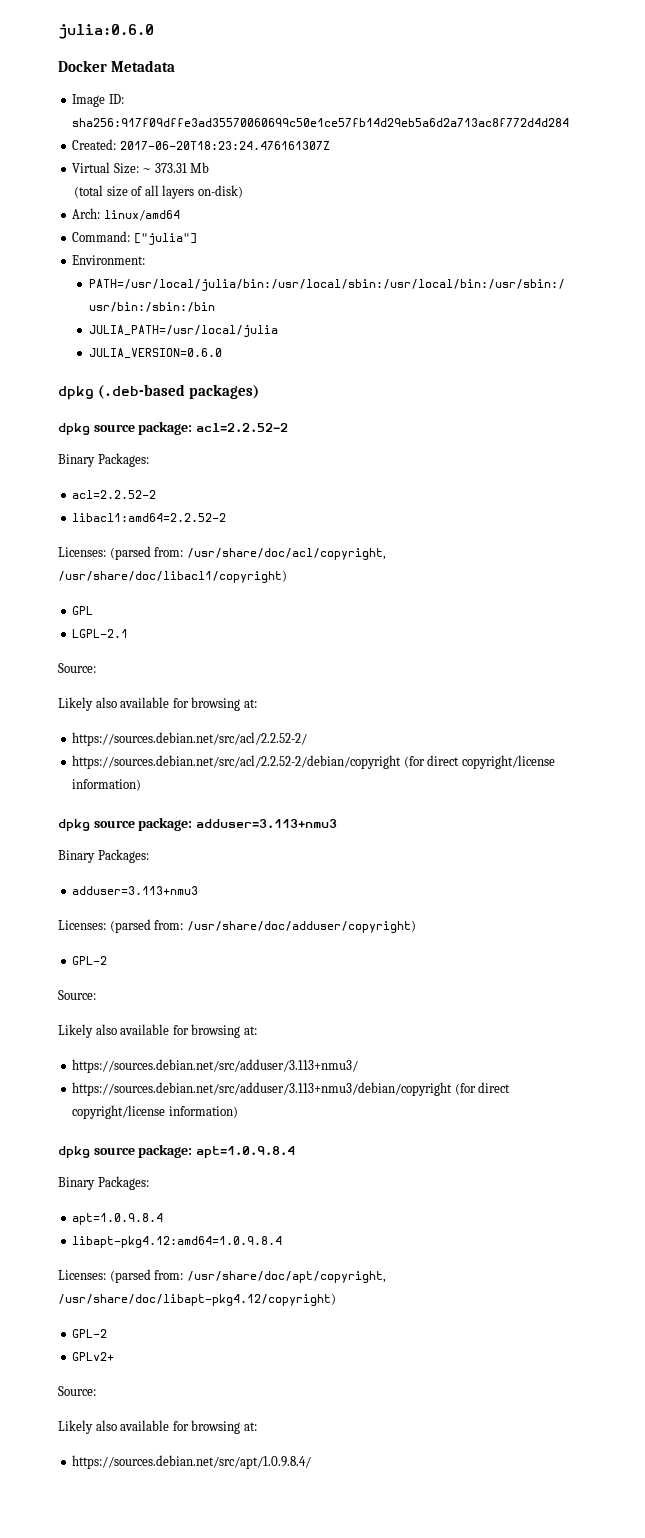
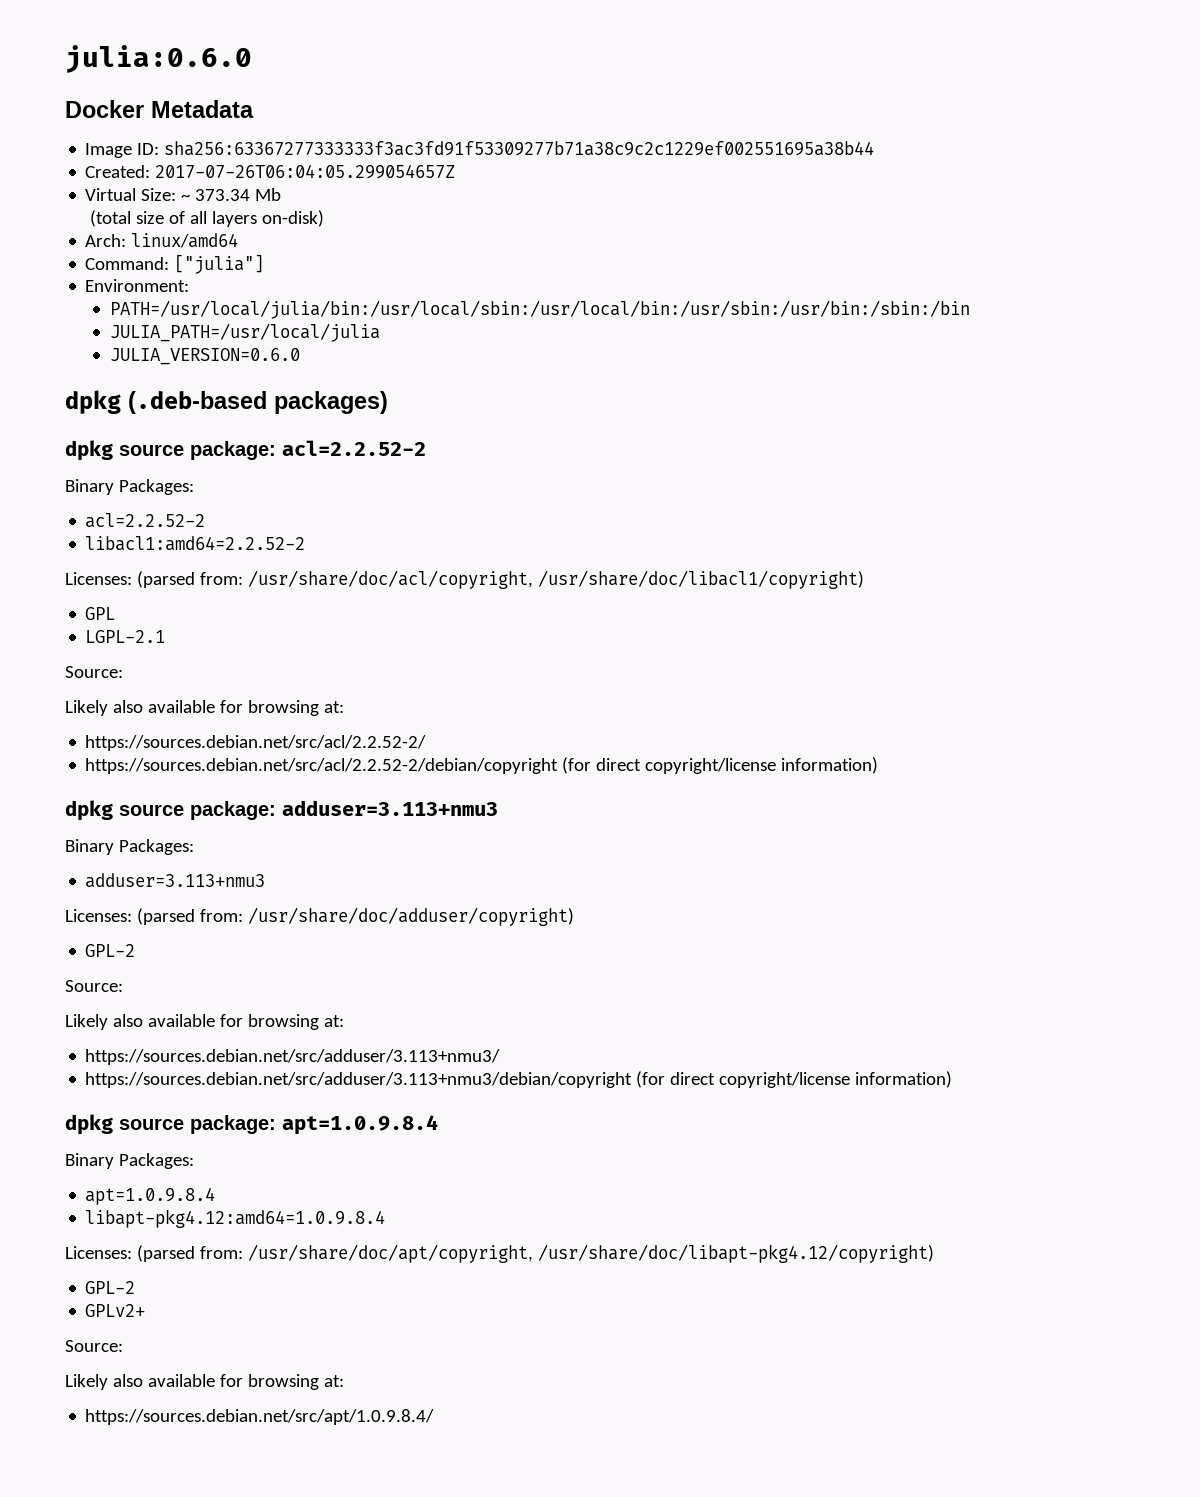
- Image ID: sha256:917f09dffe3ad35570060699c50e1ce57fb14d29eb5a6d2a713ac8f772d4d284
+ Image ID: sha256:63367277333333f3ac3fd91f53309277b71a38c9c2c1229ef002551695a38b44
- Created: 2017-06-20T18:23:24.476161307Z
+ Created: 2017-07-26T06:04:05.299054657Z
- Virtual Size: ~ 373.31 Mb
+ Virtual Size: ~ 373.34 Mb

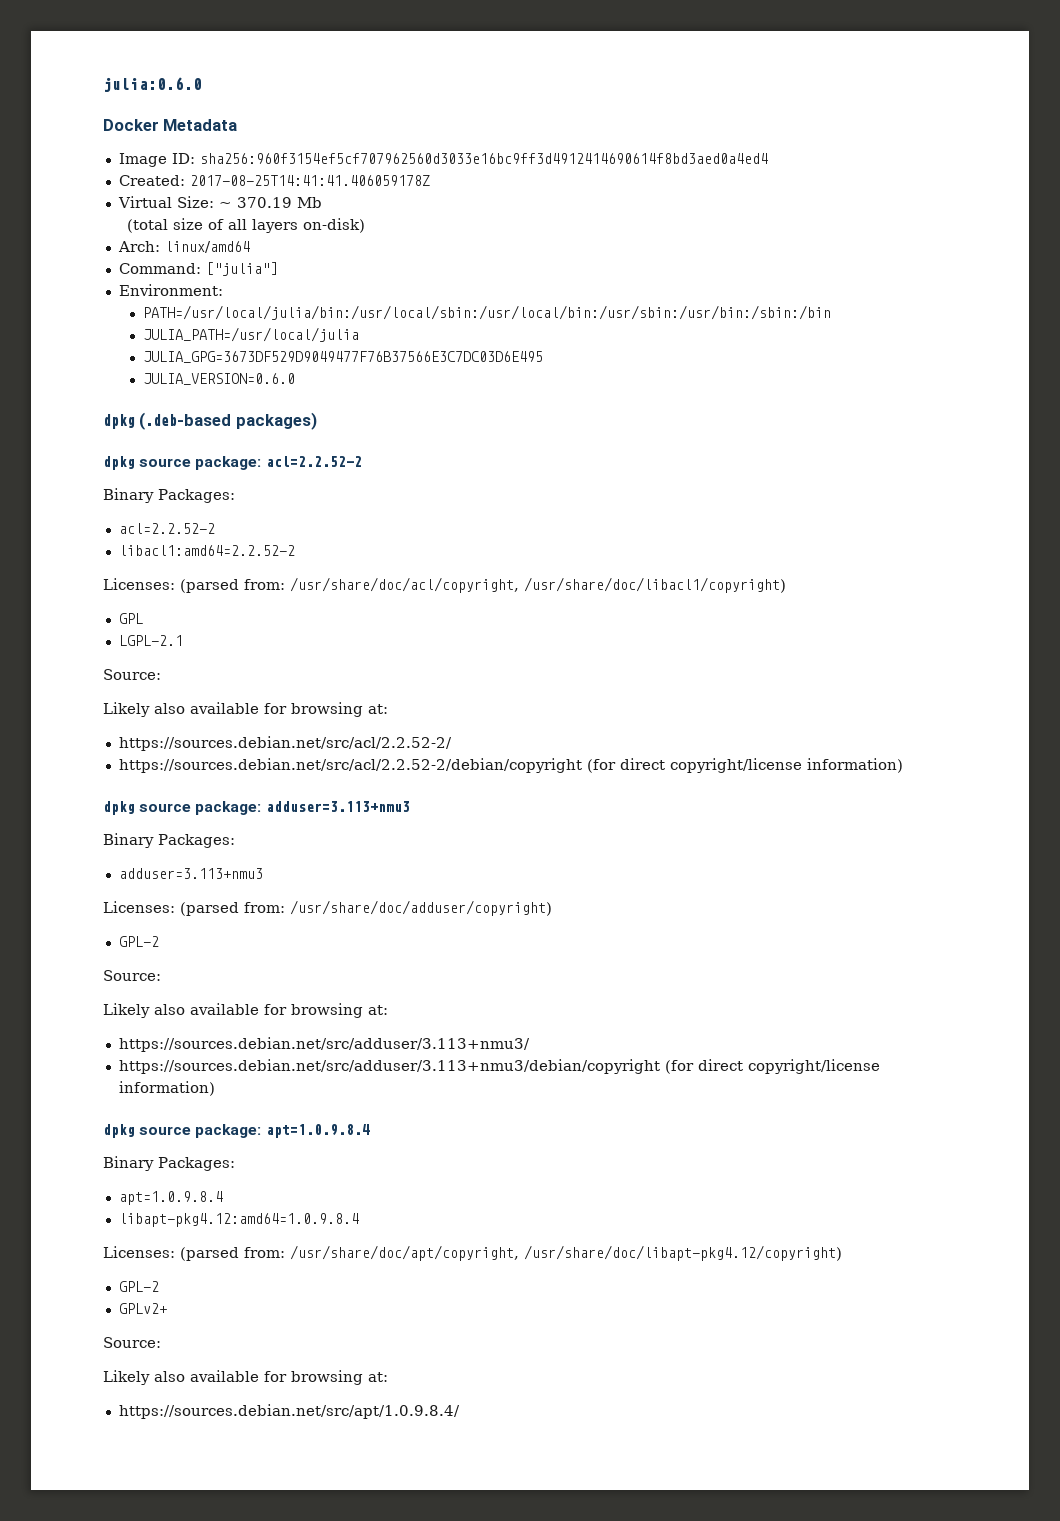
- Image ID: sha256:63367277333333f3ac3fd91f53309277b71a38c9c2c1229ef002551695a38b44
+ Image ID: sha256:960f3154ef5cf707962560d3033e16bc9ff3d4912414690614f8bd3aed0a4ed4
- Created: 2017-07-26T06:04:05.299054657Z
+ Created: 2017-08-25T14:41:41.406059178Z
- Virtual Size: ~ 373.34 Mb
+ Virtual Size: ~ 370.19 Mb
+ JULIA_GPG=3673DF529D9049477F76B37566E3C7DC03D6E495

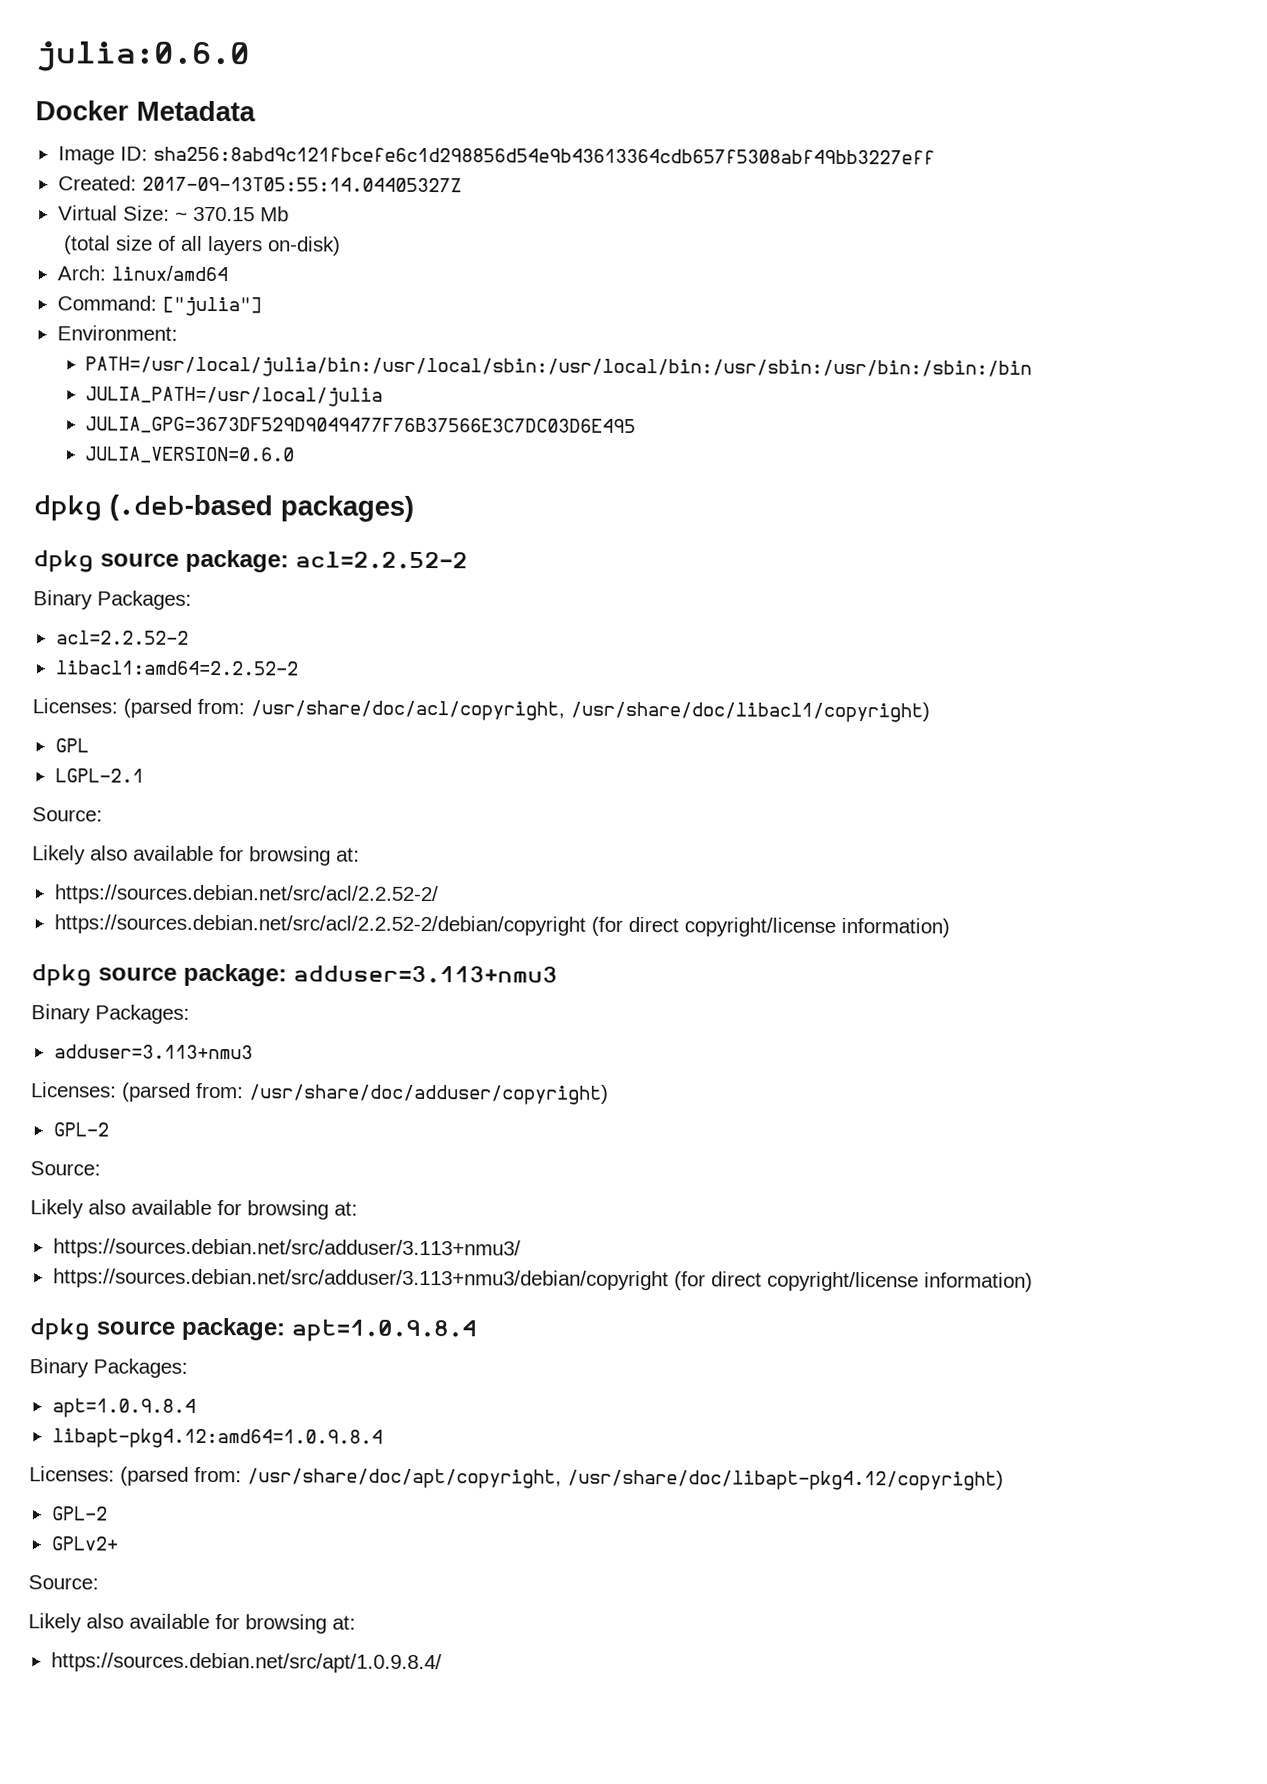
- Image ID: sha256:960f3154ef5cf707962560d3033e16bc9ff3d4912414690614f8bd3aed0a4ed4
+ Image ID: sha256:8abd9c121fbcefe6c1d298856d54e9b43613364cdb657f5308abf49bb3227eff
- Created: 2017-08-25T14:41:41.406059178Z
+ Created: 2017-09-13T05:55:14.04405327Z
- Virtual Size: ~ 370.19 Mb
+ Virtual Size: ~ 370.15 Mb

